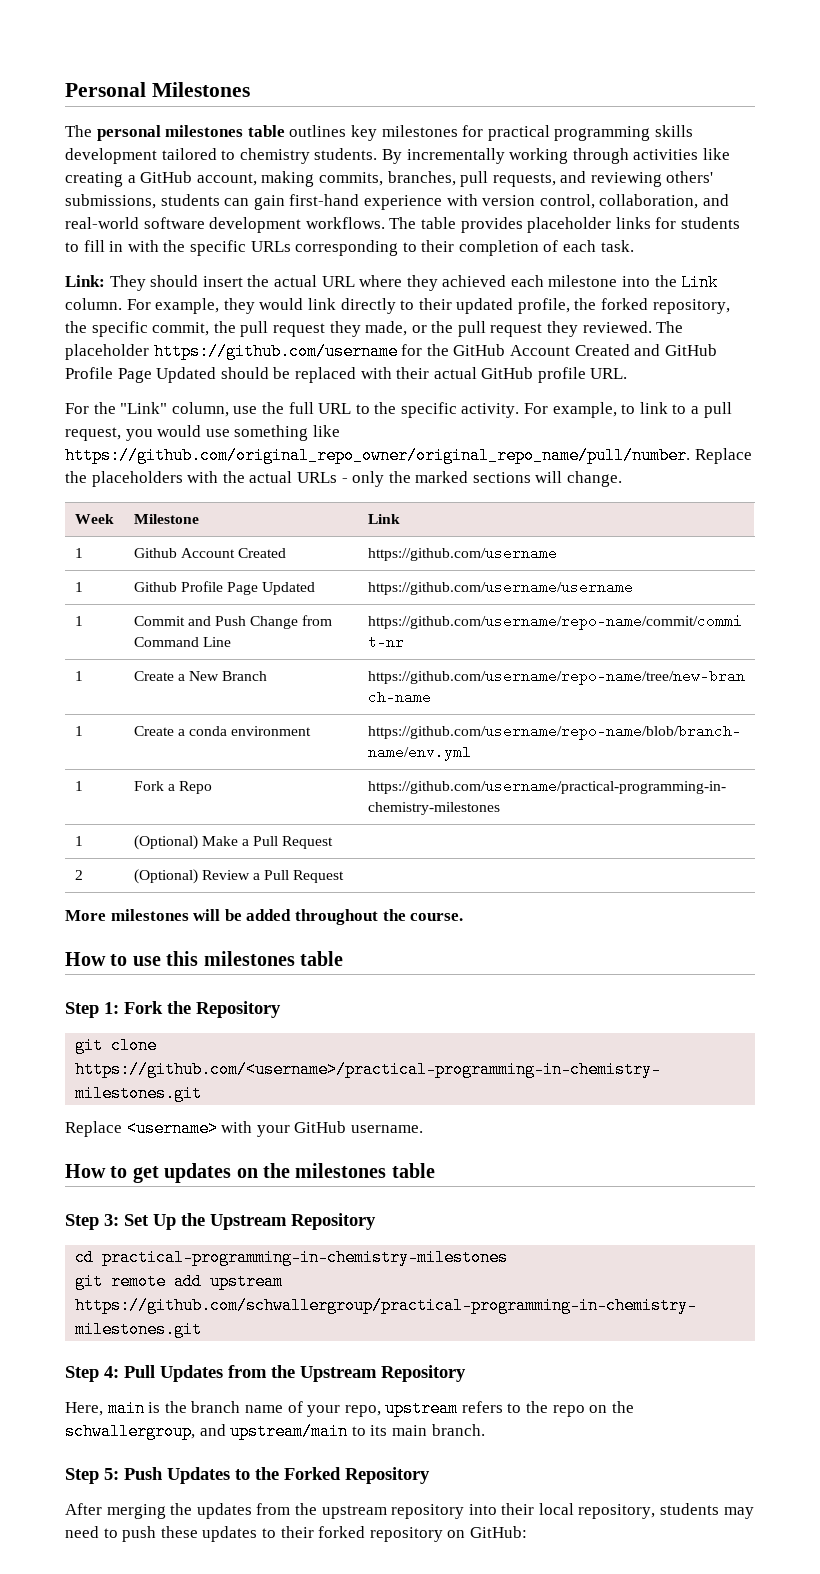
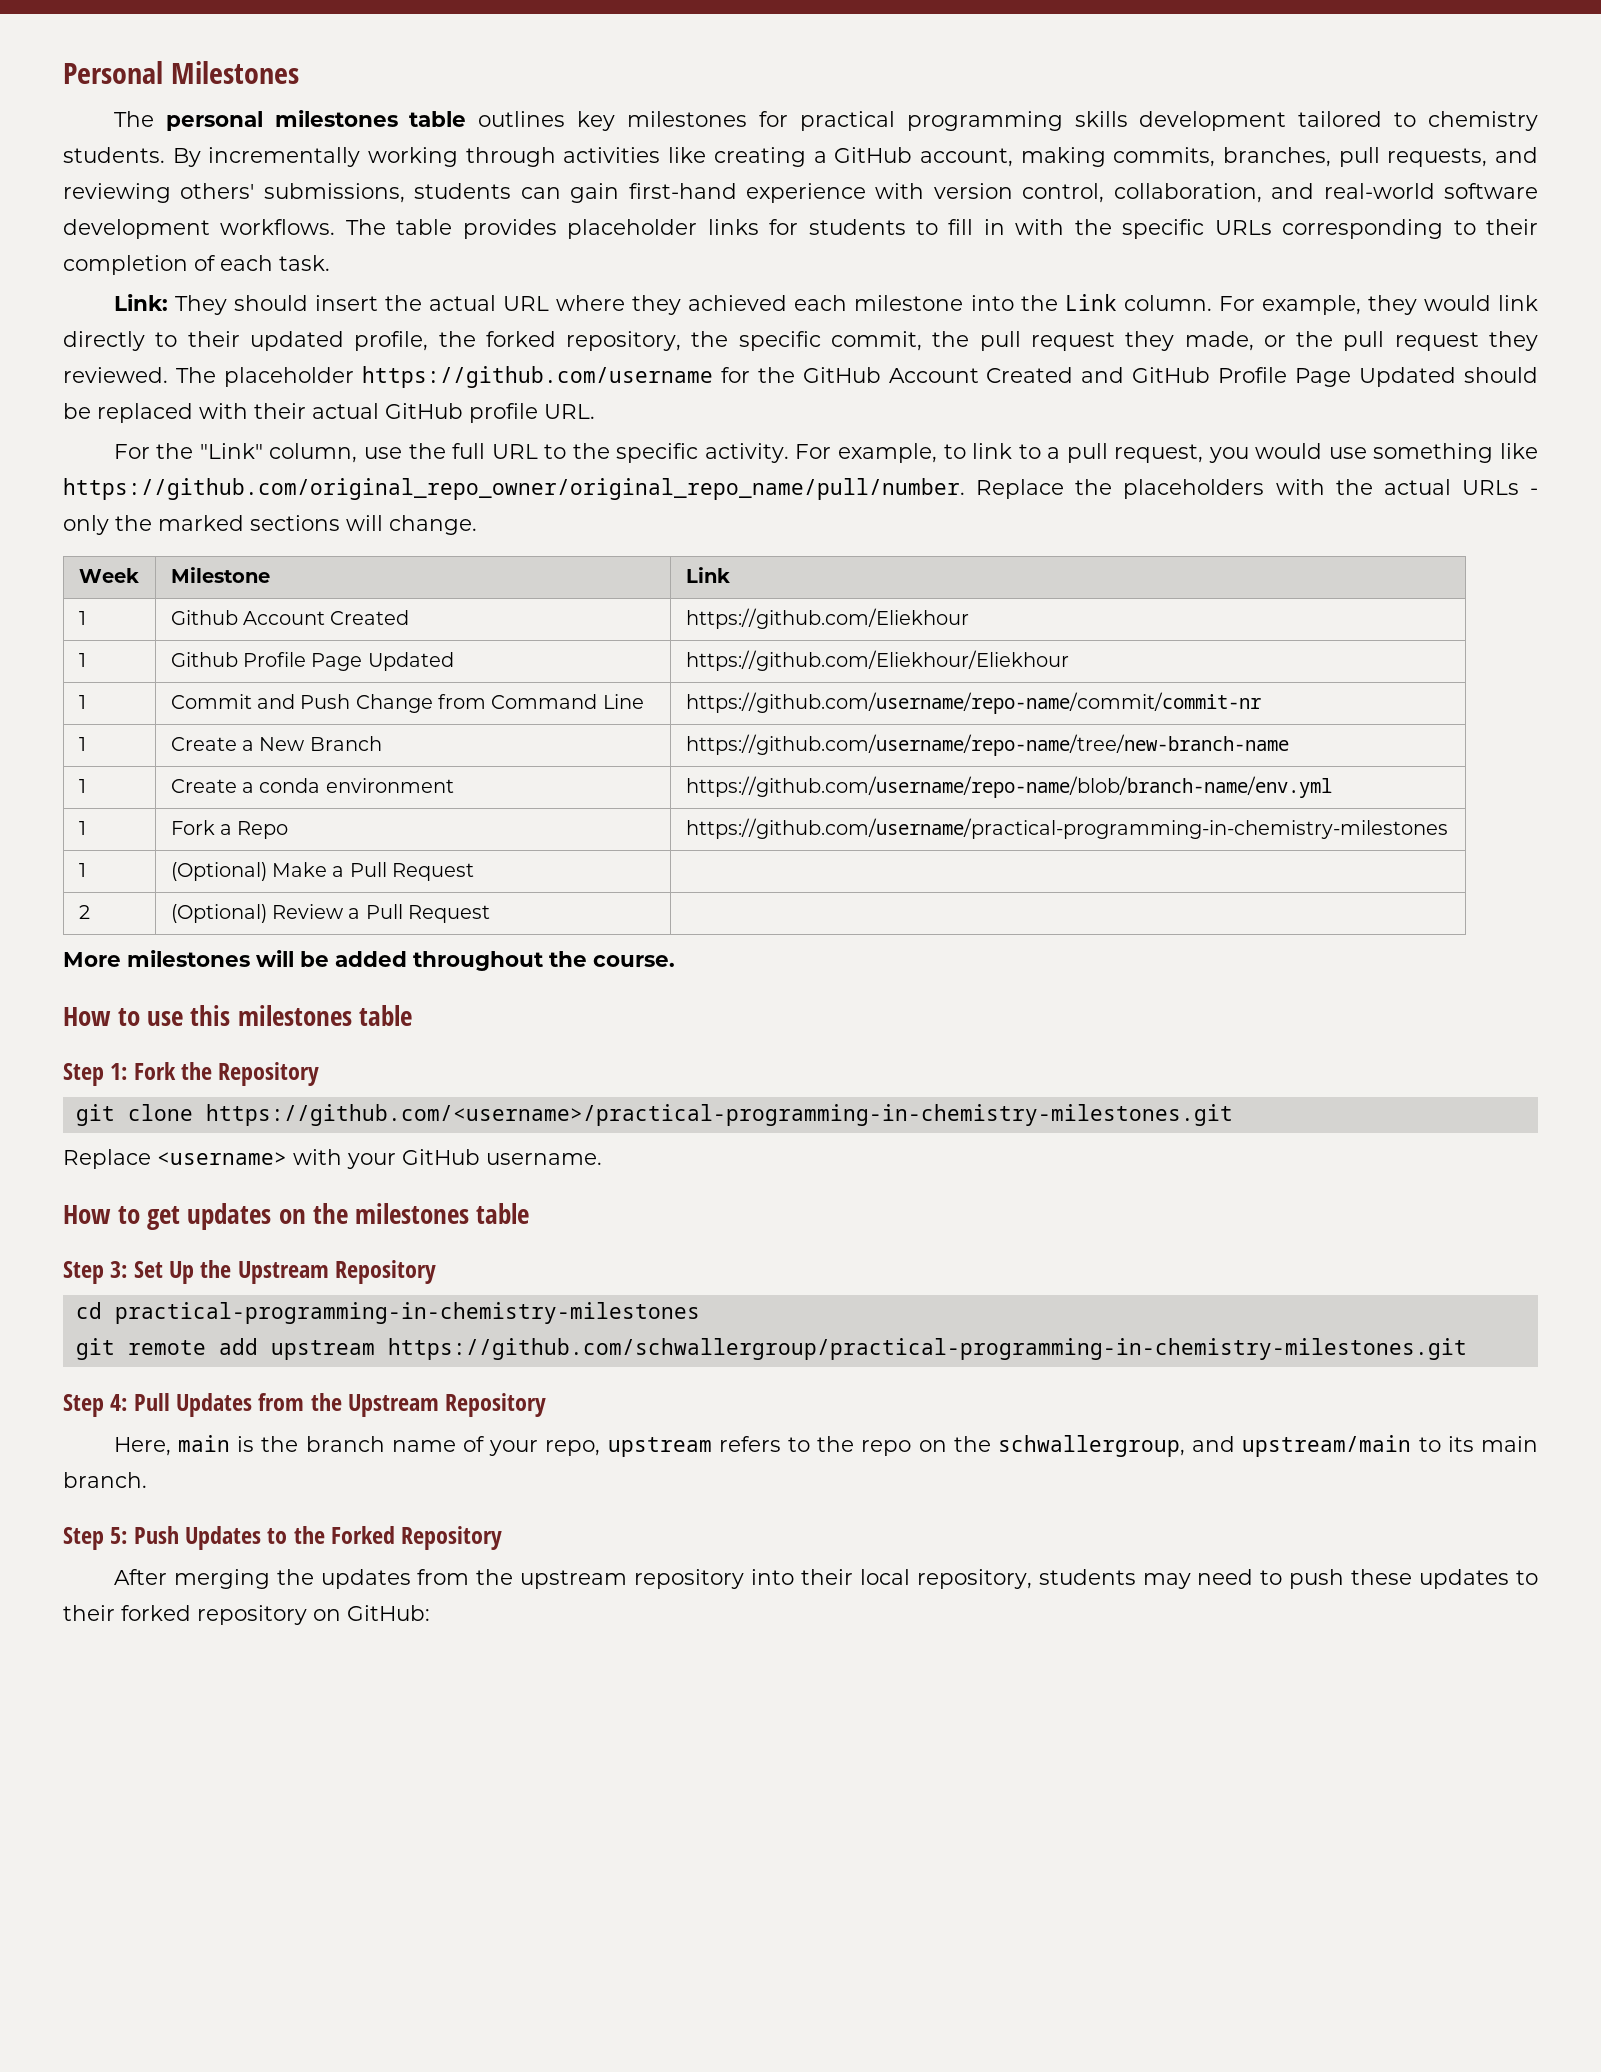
- 1 | Github Account Created | https://github.com/username
+ 1 | Github Account Created | https://github.com/Eliekhour
- 1 | Github Profile Page Updated | https://github.com/username/username
+ 1 | Github Profile Page Updated | https://github.com/Eliekhour/Eliekhour

